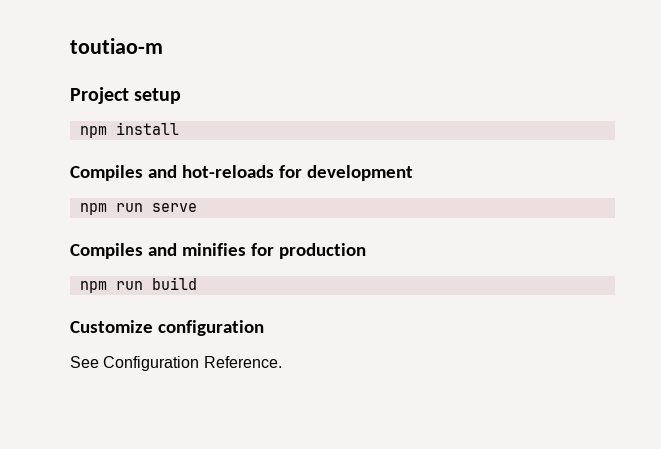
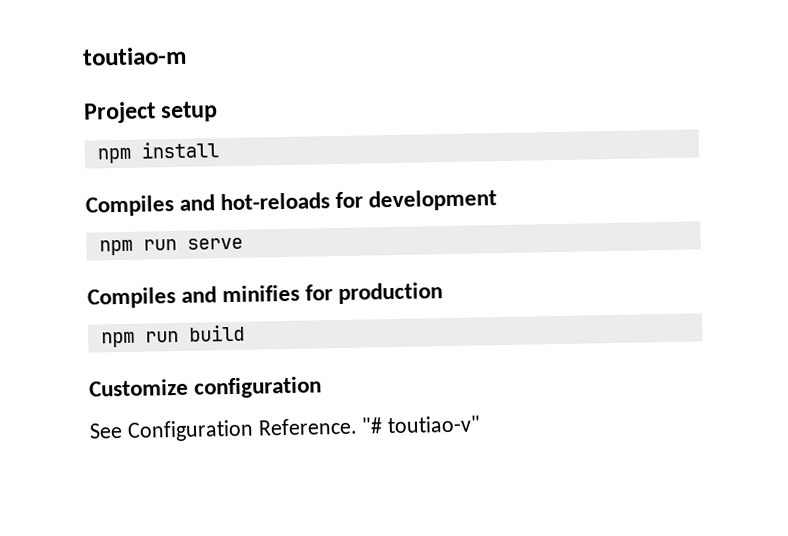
+ "# toutiao-v"

